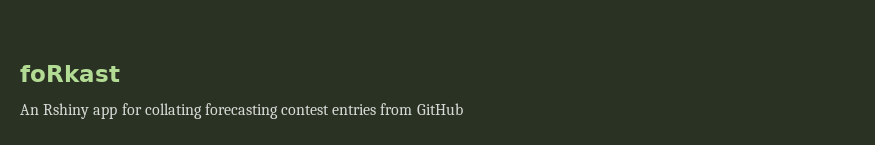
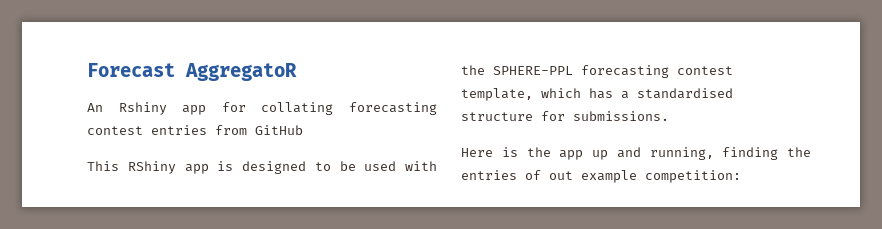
- foRkast
+ Forecast AggregatoR
+ This RShiny app is designed to be used with the SPHERE-PPL forecasting contest template, which has a standardised structure for submissions.
+ Here is the app up and running, finding the entries of out example competition:

